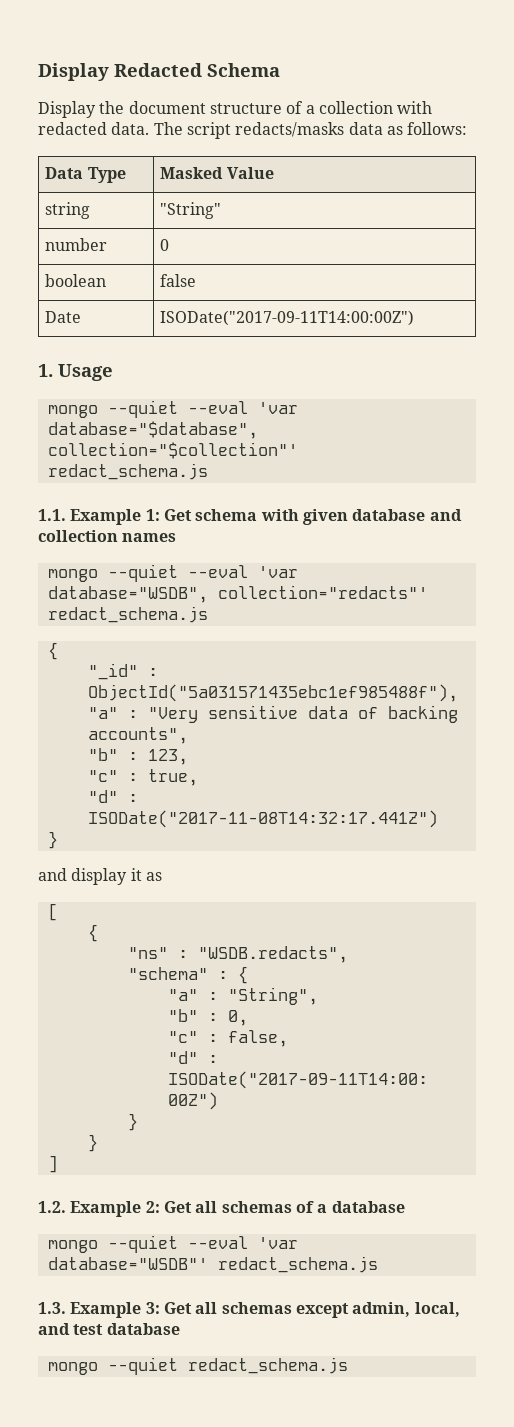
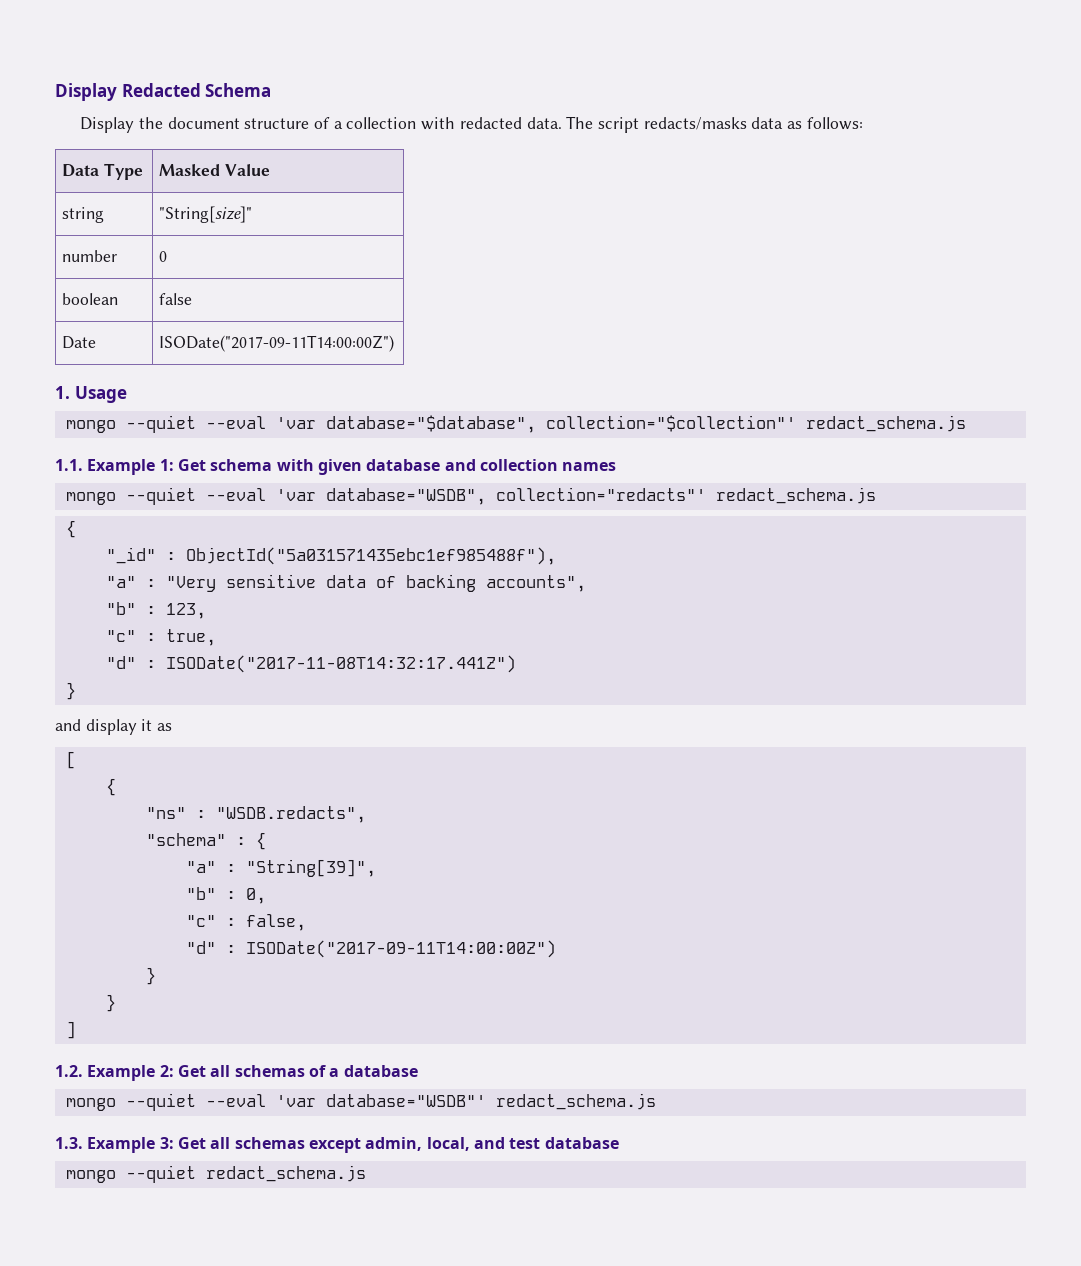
- string | "String"
+ string | "String[size]"
- "a" : "String",
+ "a" : "String[39]",

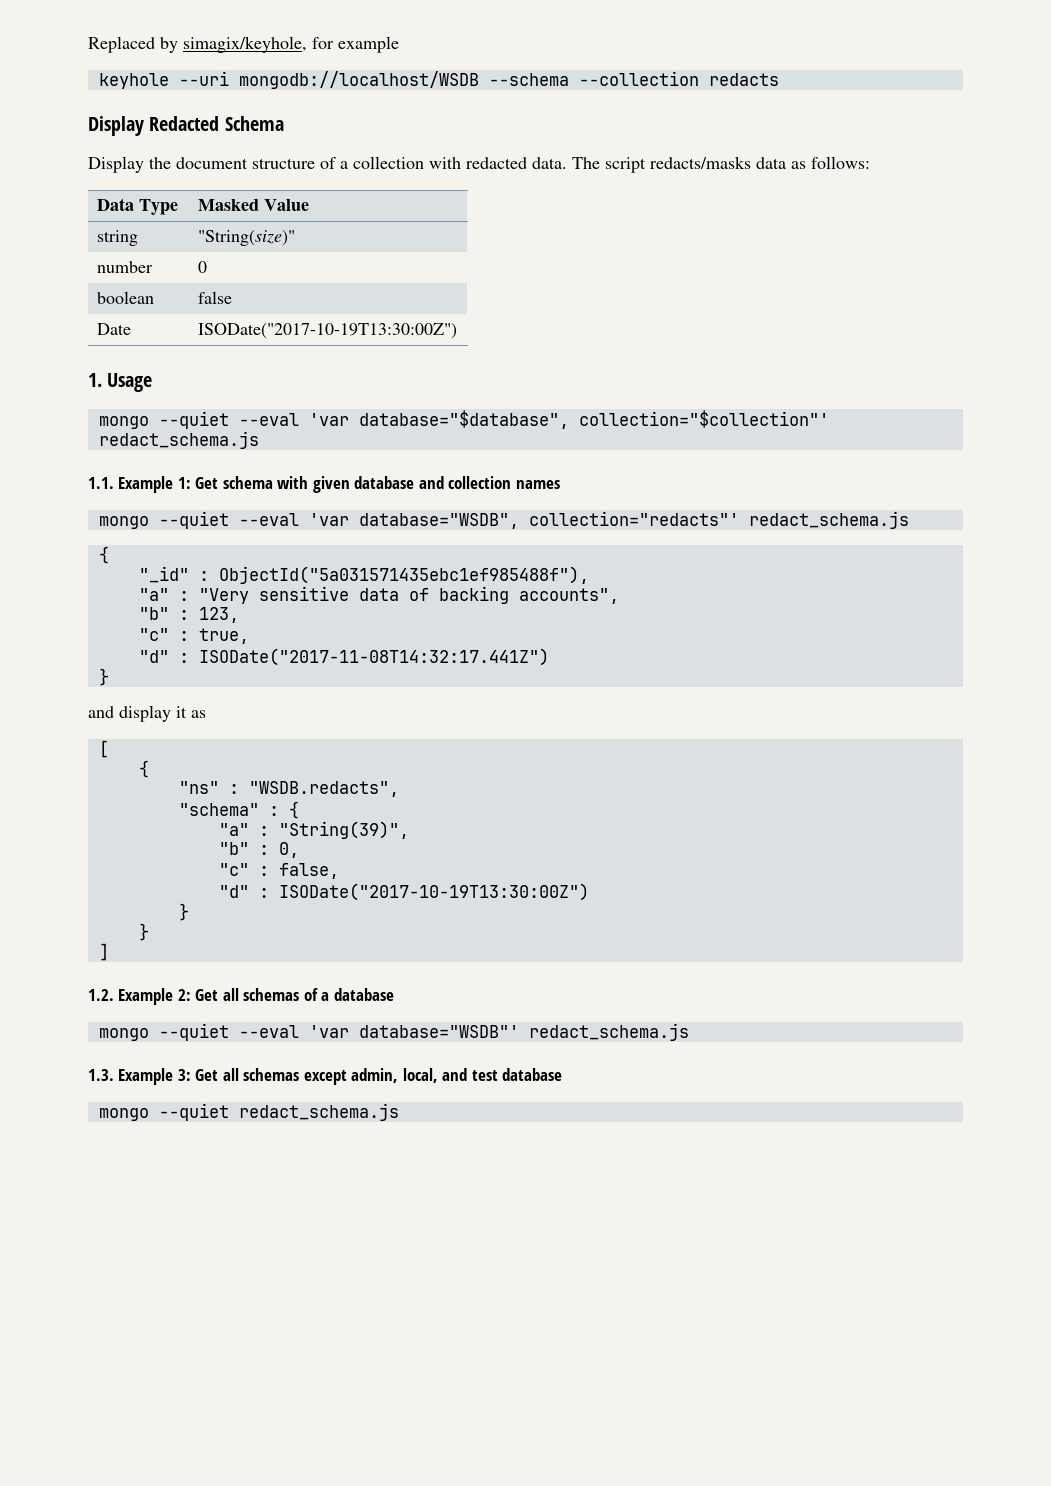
+ Replaced by simagix/keyhole, for example
+ keyhole --uri mongodb://localhost/WSDB --schema --collection redacts
- string | "String[size]"
+ string | "String(size)"
- Date | ISODate("2017-09-11T14:00:00Z")
+ Date | ISODate("2017-10-19T13:30:00Z")
- "a" : "String[39]",
+ "a" : "String(39)",
- "d" : ISODate("2017-09-11T14:00:00Z")
+ "d" : ISODate("2017-10-19T13:30:00Z")

